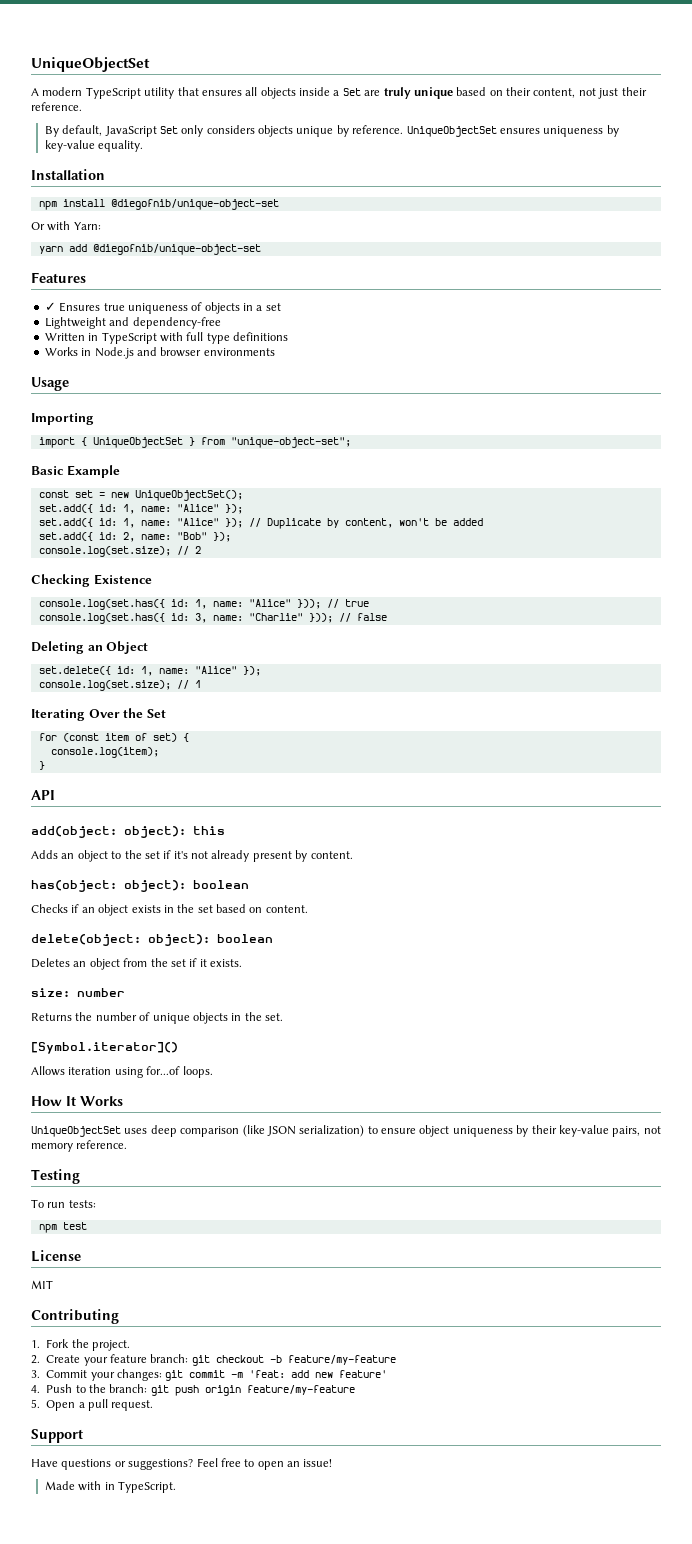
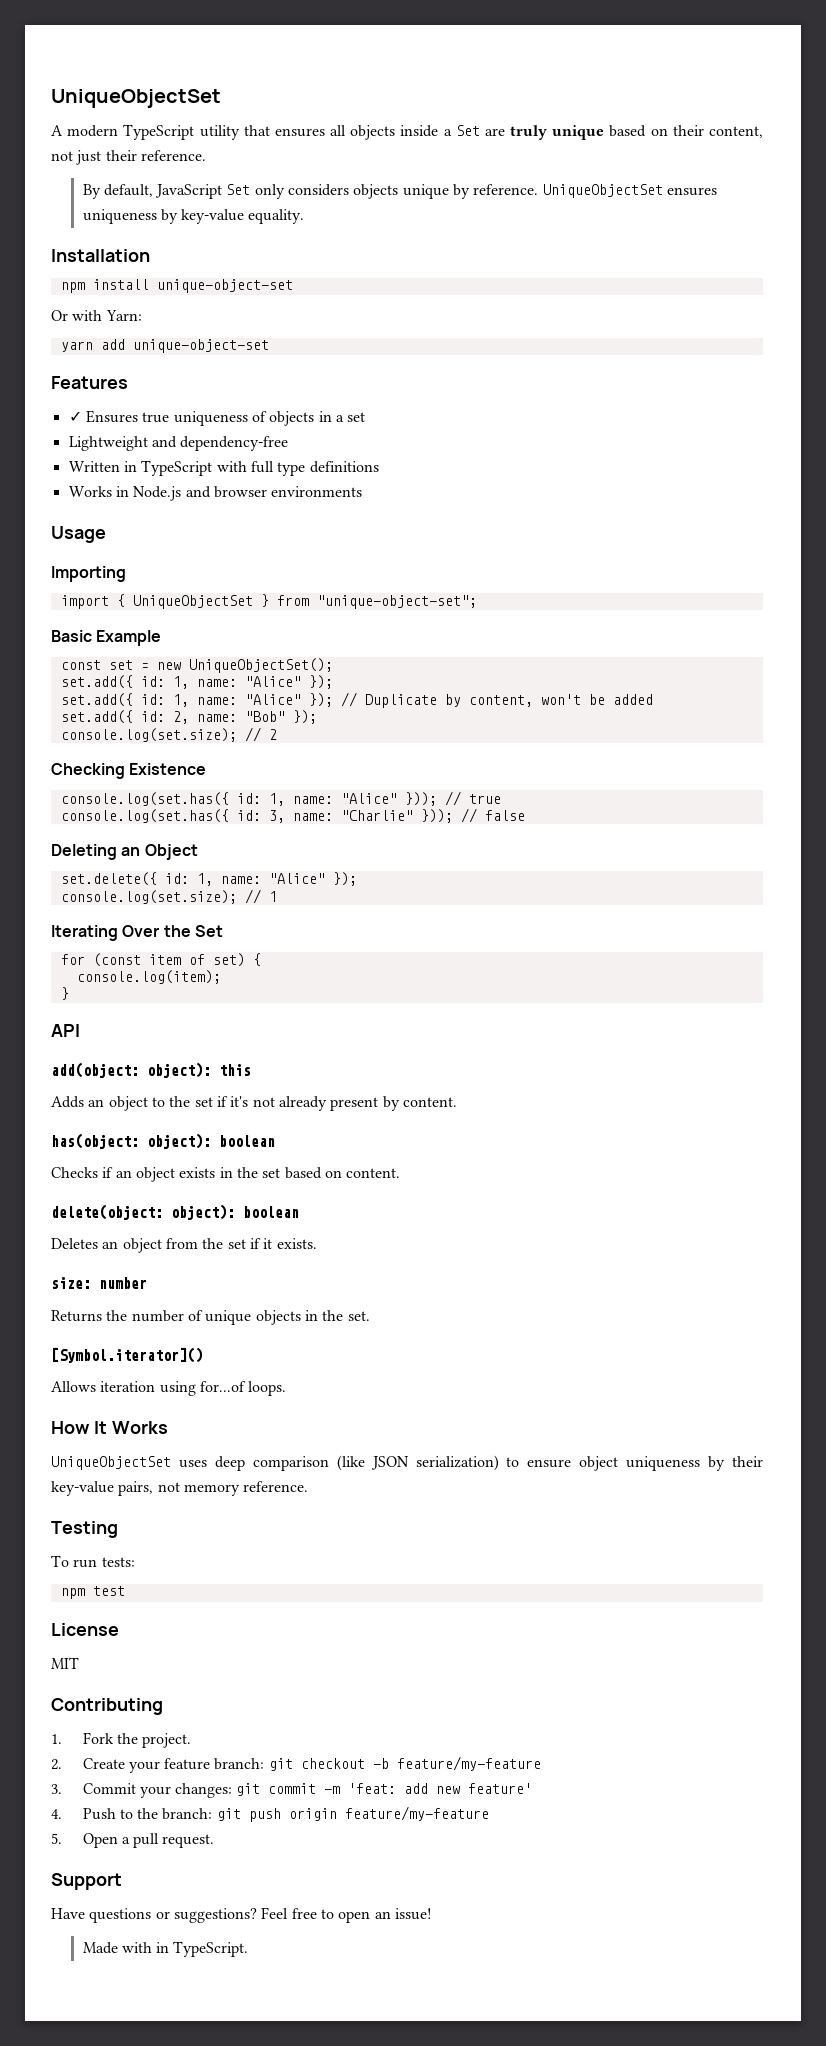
- npm install @diegofnib/unique-object-set
+ npm install unique-object-set
- yarn add @diegofnib/unique-object-set
+ yarn add unique-object-set

